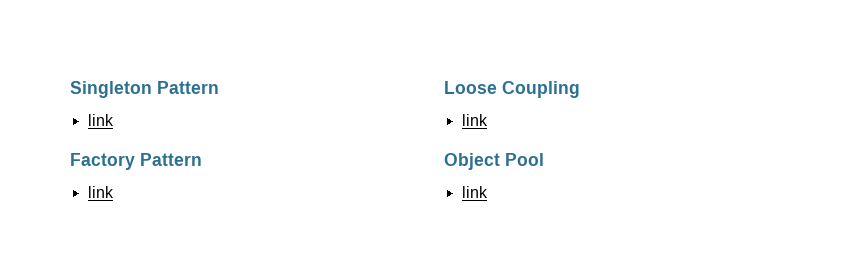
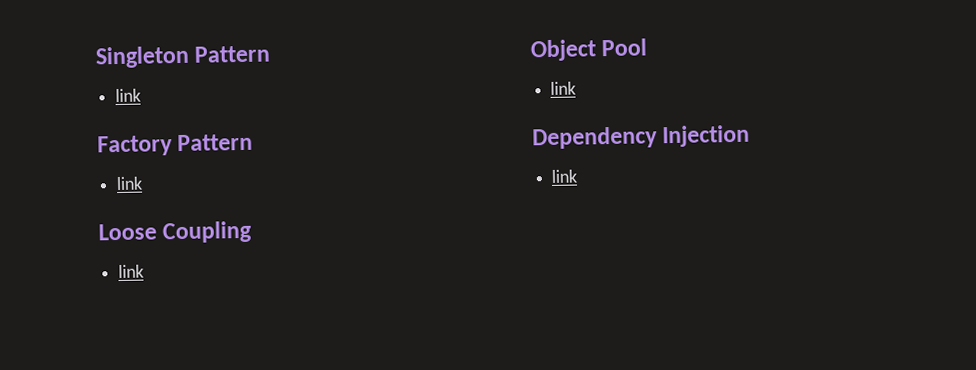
+ Dependency Injection
+ link

